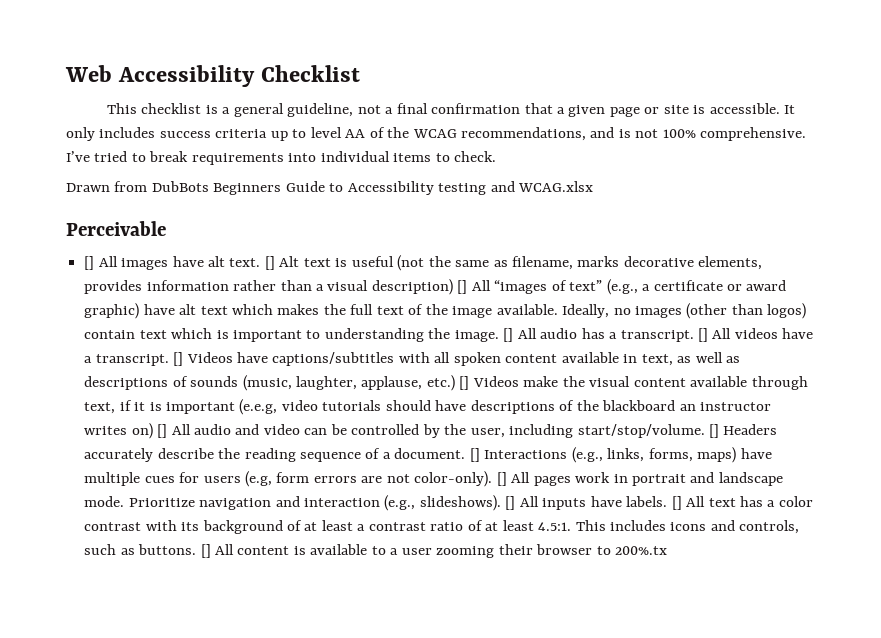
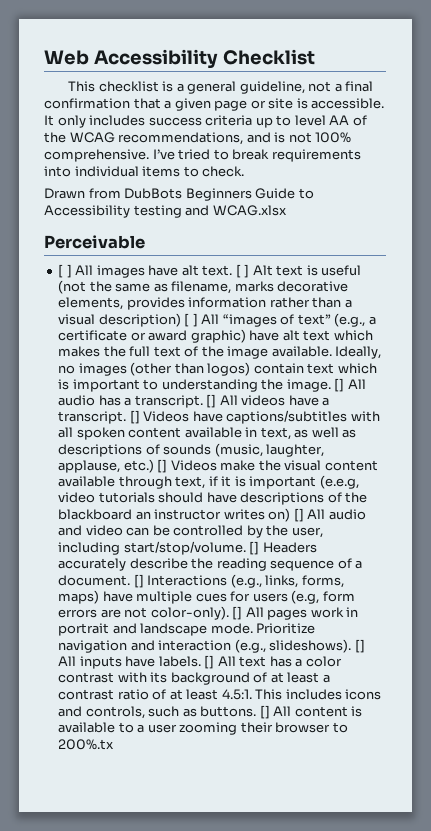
- [] All images have alt text.
+ [ ] All images have alt text.
- [] Alt text is useful (not the same as filename, marks decorative elements, provides information rather than a visual description) [] All “images of text” (e.g., a certificate or award graphic) have alt text which makes the full text of the image available.
+ [ ] Alt text is useful (not the same as filename, marks decorative elements, provides information rather than a visual description) [ ] All “images of text” (e.g., a certificate or award graphic) have alt text which makes the full text of the image available.

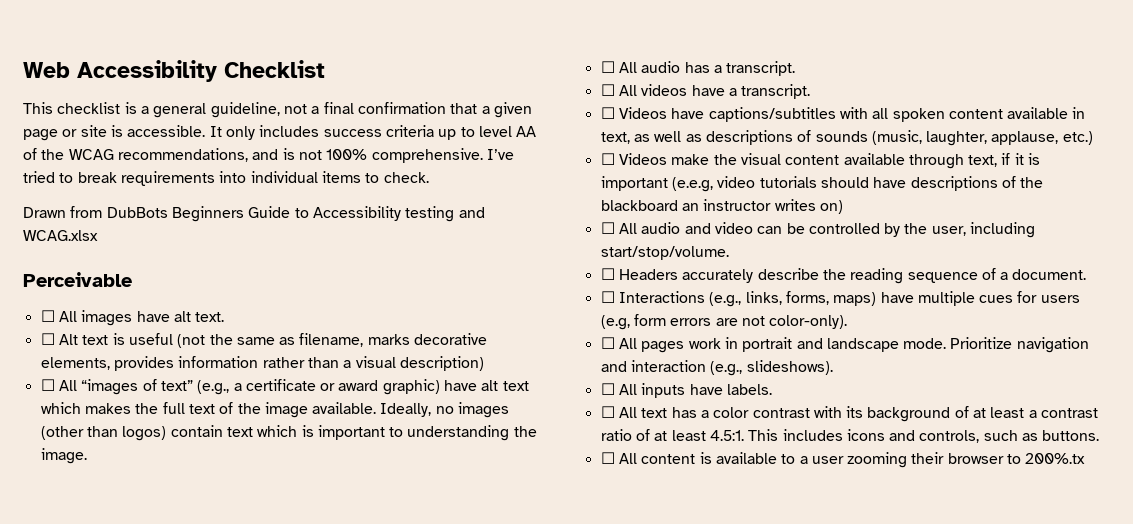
- [ ] All images have alt text. [ ] Alt text is useful (not the same as filename, marks decorative elements, provides information rather than a visual description) [ ] All “images of text” (e.g., a certificate or award graphic) have alt text which makes the full text of the image available.
+ ☐ All images have alt text.
+ ☐ Alt text is useful (not the same as filename, marks decorative elements, provides information rather than a visual description)
+ ☐ All “images of text” (e.g., a certificate or award graphic) have alt text which makes the full text of the image available.
- Ideally, no images (other than logos) contain text which is important to understanding the image. [] All audio has a transcript. [] All videos have a transcript. [] Videos have captions/subtitles with all spoken content available in text, as well as descriptions of sounds (music, laughter, applause, etc.) [] Videos make the visual content available through text, if it is important (e.e.g, video tutorials should have descriptions of the blackboard an instructor writes on) [] All audio and video can be controlled by the user, including start/stop/volume. [] Headers accurately describe the reading sequence of a document. [] Interactions (e.g., links, forms, maps) have multiple cues for users (e.g, form errors are not color-only). [] All pages work in portrait and landscape mode.
+ Ideally, no images (other than logos) contain text which is important to understanding the image.
+ ☐ All audio has a transcript.
+ ☐ All videos have a transcript.
+ ☐ Videos have captions/subtitles with all spoken content available in text, as well as descriptions of sounds (music, laughter, applause, etc.)
+ ☐ Videos make the visual content available through text, if it is important (e.e.g, video tutorials should have descriptions of the blackboard an instructor writes on)
+ ☐ All audio and video can be controlled by the user, including start/stop/volume.
+ ☐ Headers accurately describe the reading sequence of a document.
+ ☐ Interactions (e.g., links, forms, maps) have multiple cues for users (e.g, form errors are not color-only).
+ ☐ All pages work in portrait and landscape mode.
- Prioritize navigation and interaction (e.g., slideshows). [] All inputs have labels. [] All text has a color contrast with its background of at least a contrast ratio of at least 4.5:1. This includes icons and controls, such as buttons. [] All content is available to a user zooming their browser to 200%.tx
+ Prioritize navigation and interaction (e.g., slideshows).
+ ☐ All inputs have labels.
+ ☐ All text has a color contrast with its background of at least a contrast ratio of at least 4.5:1. This includes icons and controls, such as buttons.
+ ☐ All content is available to a user zooming their browser to 200%.tx

